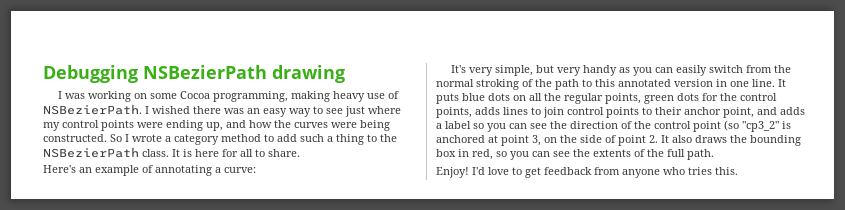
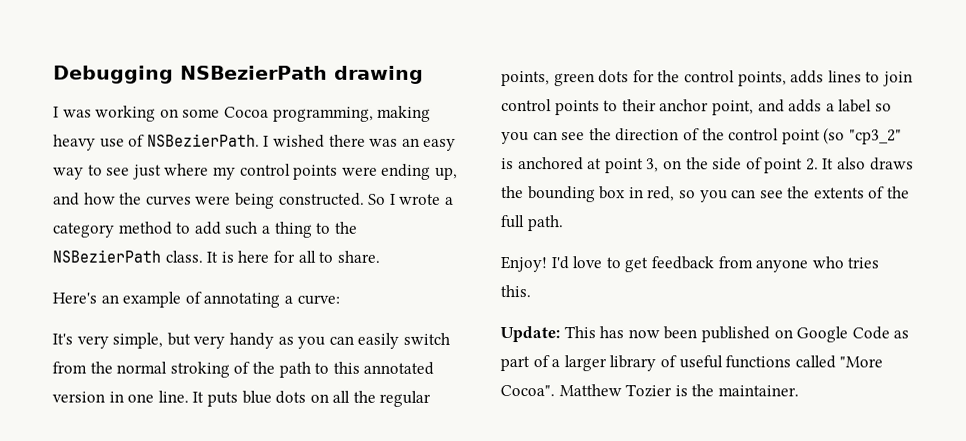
+ Update: This has now been published on Google Code as part of a larger library of useful functions called "More Cocoa". Matthew Tozier is the maintainer.

